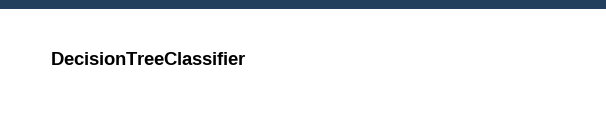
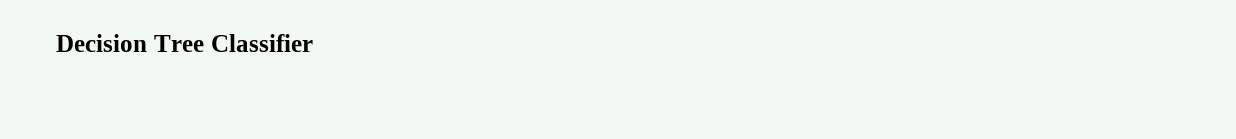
- DecisionTreeClassifier
+ Decision Tree Classifier

